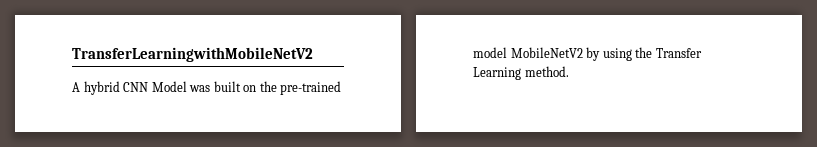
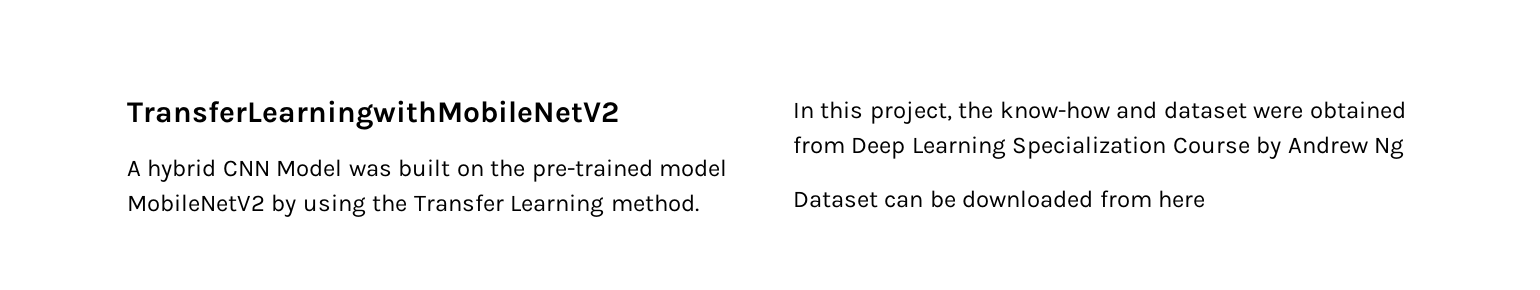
+ In this project, the know-how and dataset were obtained from Deep Learning Specialization Course by Andrew Ng
+ Dataset can be downloaded from here

